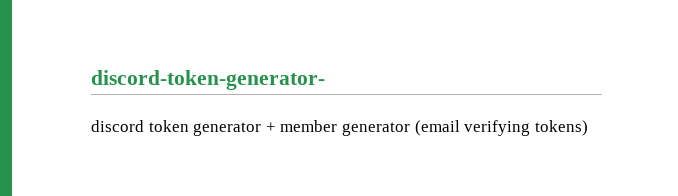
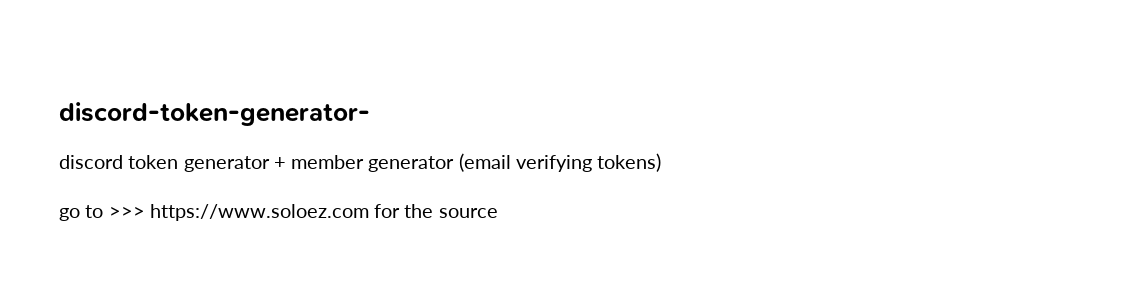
+ go to >>> https://www.soloez.com for the source

